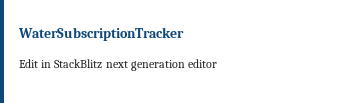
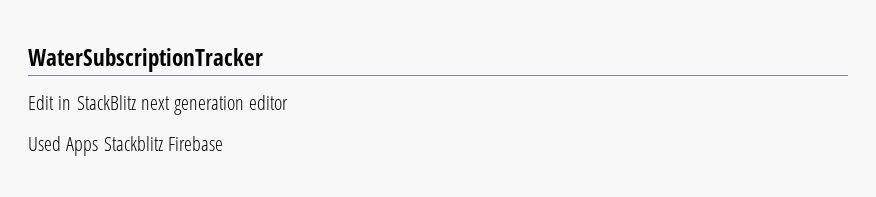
+ Used Apps Stackblitz Firebase

